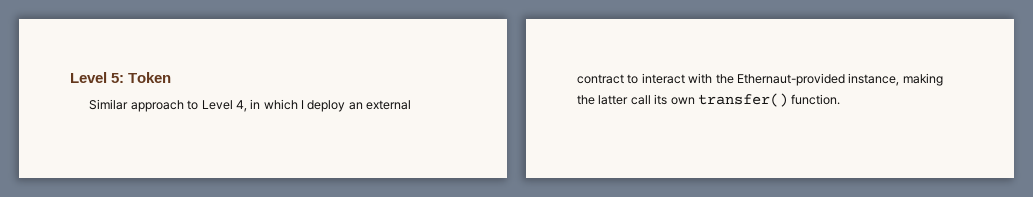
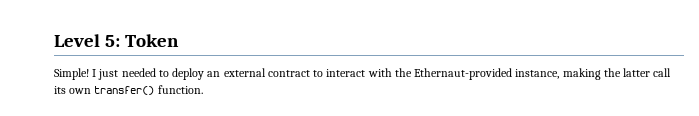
- Similar approach to Level 4, in which I deploy an external contract to interact with the Ethernaut-provided instance, making the latter call its own transfer() function.
+ Simple! I just needed to deploy an external contract to interact with the Ethernaut-provided instance, making the latter call its own transfer() function.

